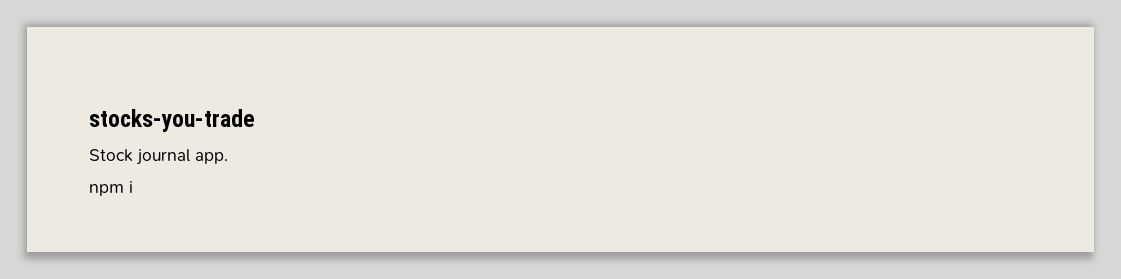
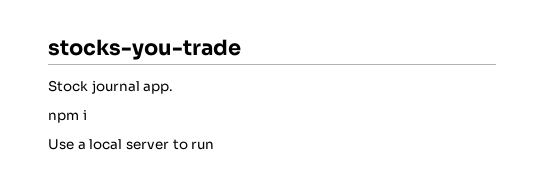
+ Use a local server to run

